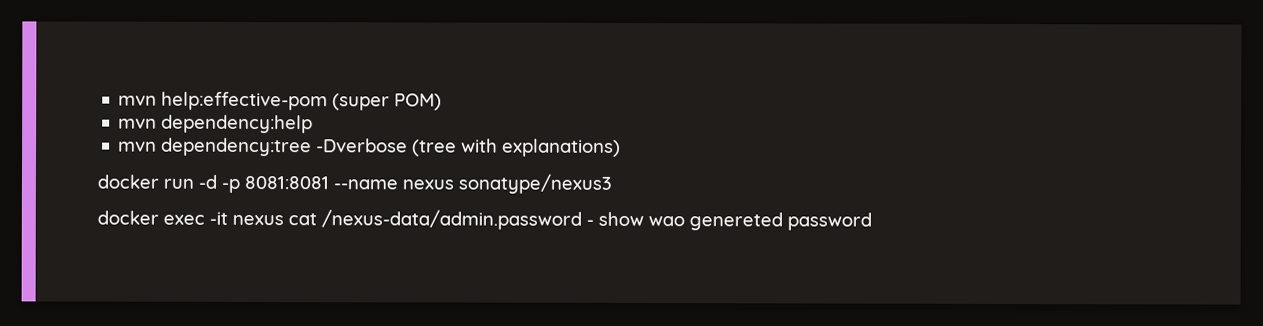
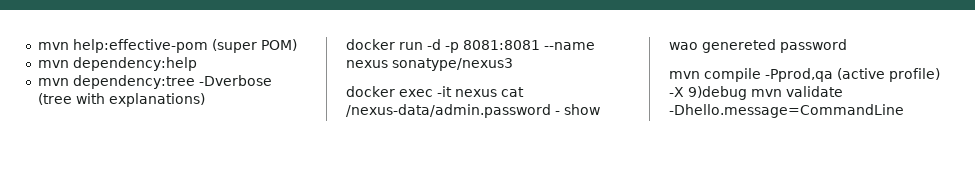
+ mvn compile -Pprod,qa (active profile) -X 9)debug mvn validate -Dhello.message=CommandLine

